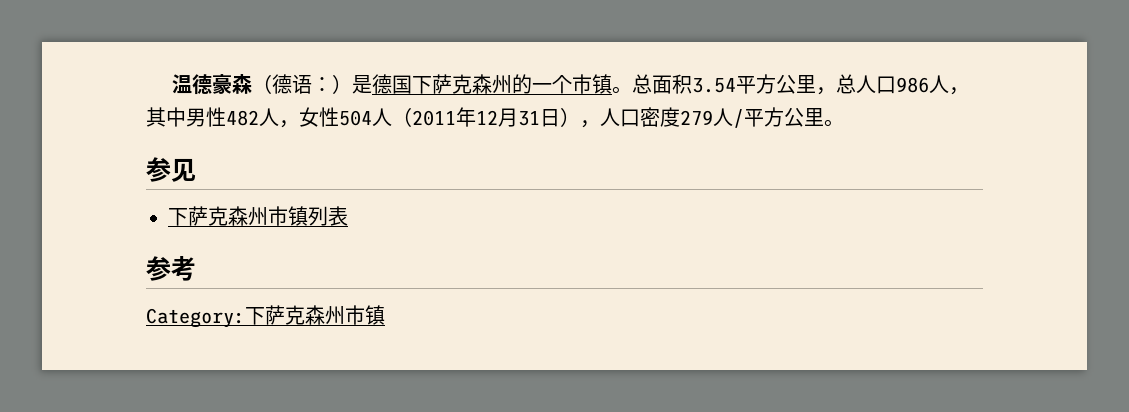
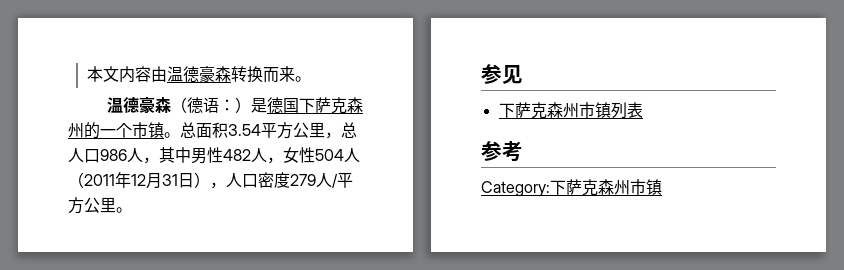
+ 本文内容由温德豪森转换而来。

